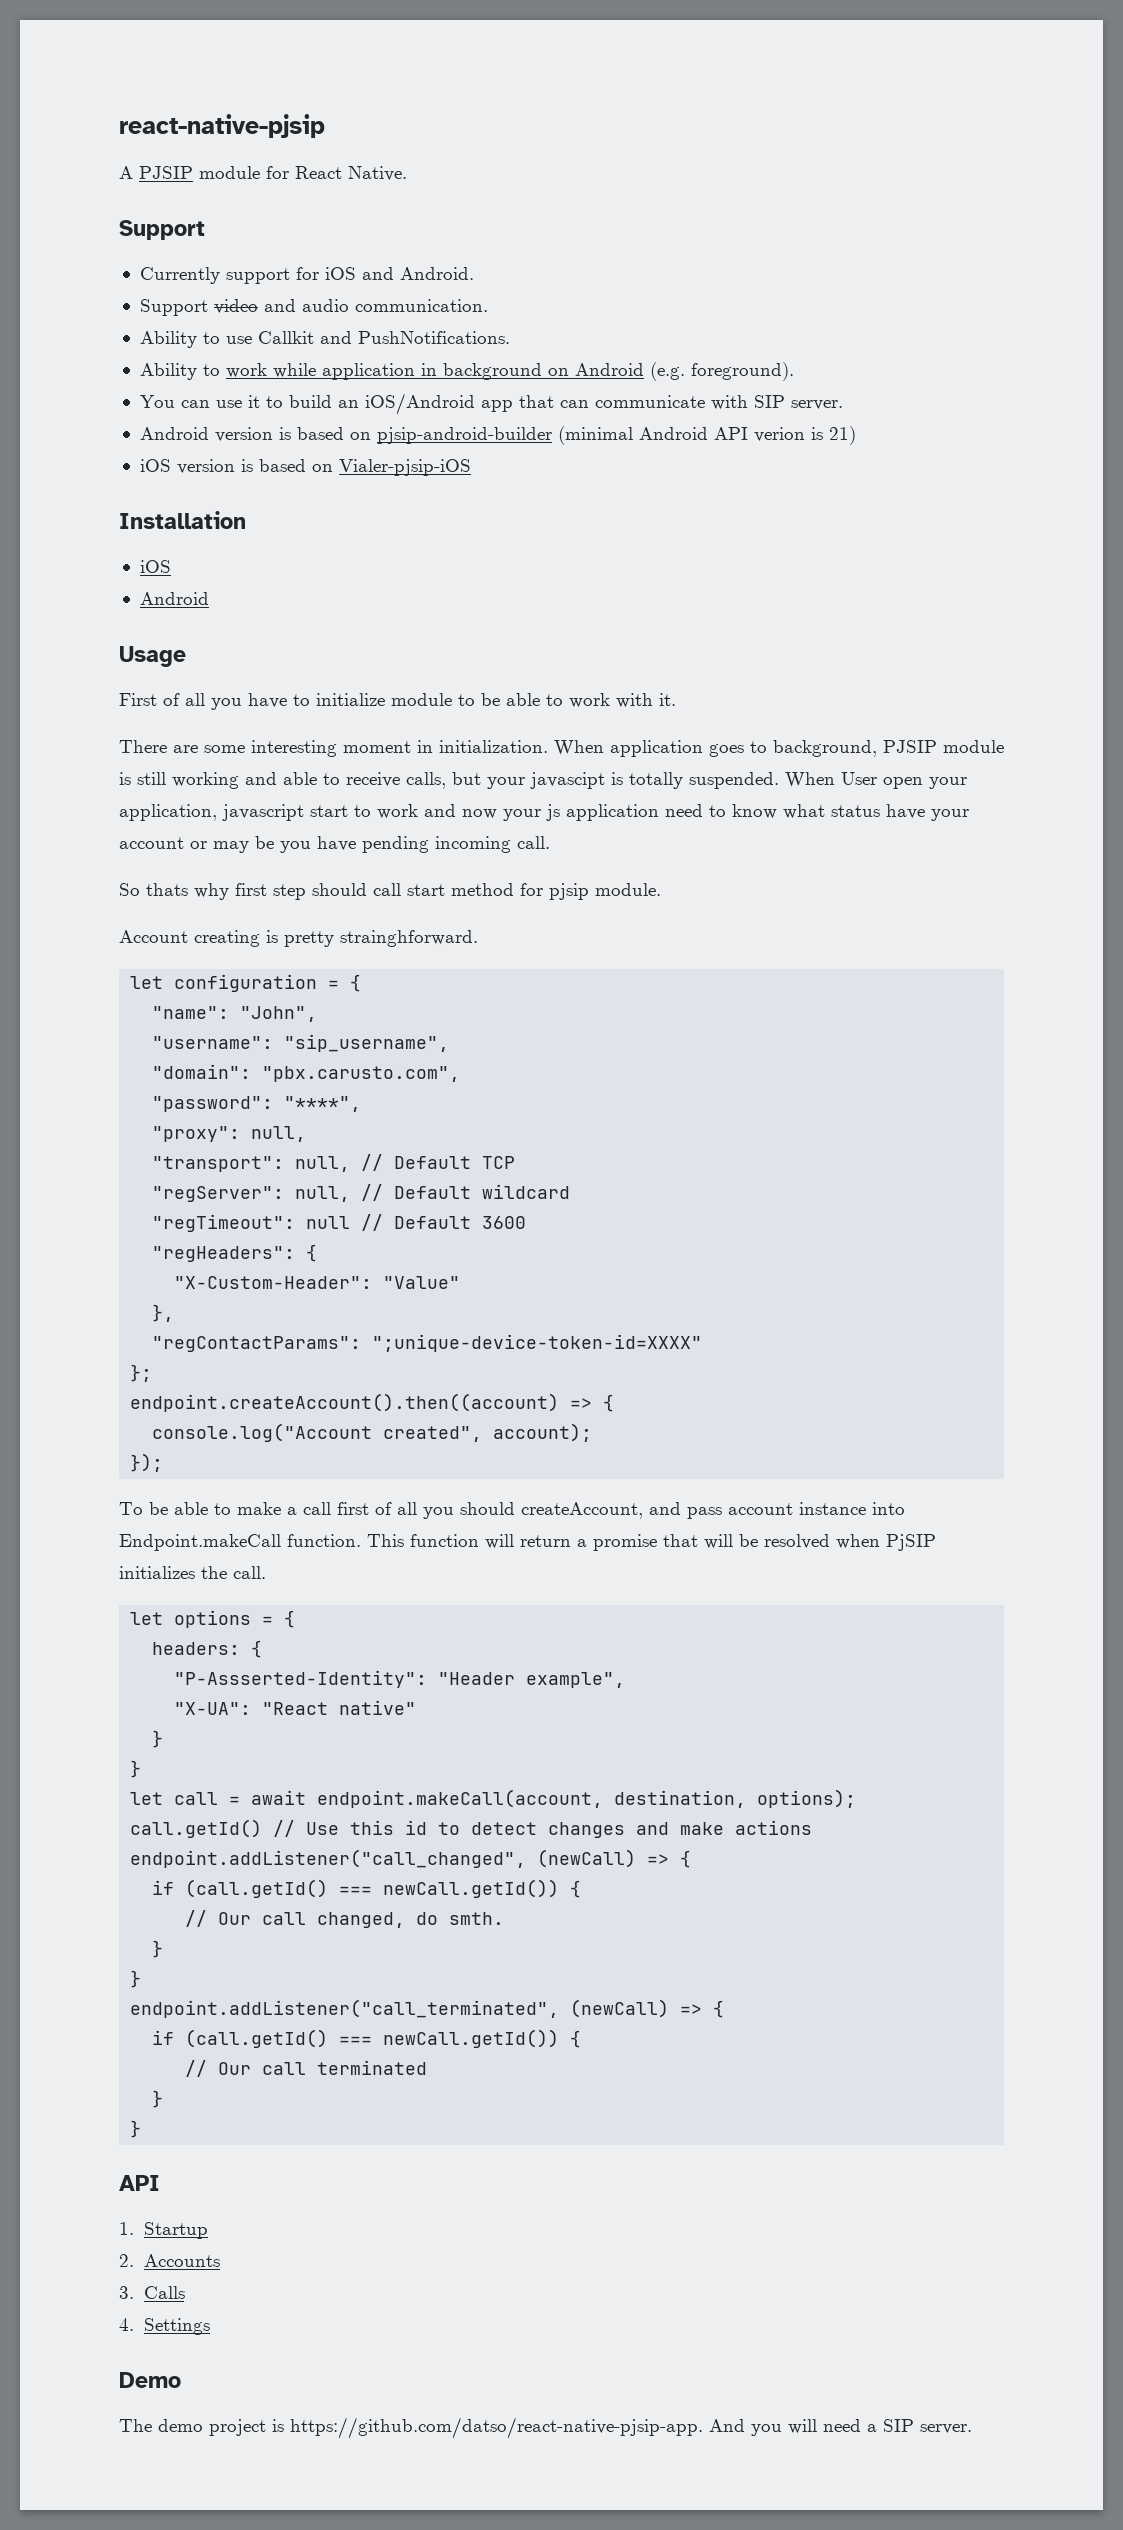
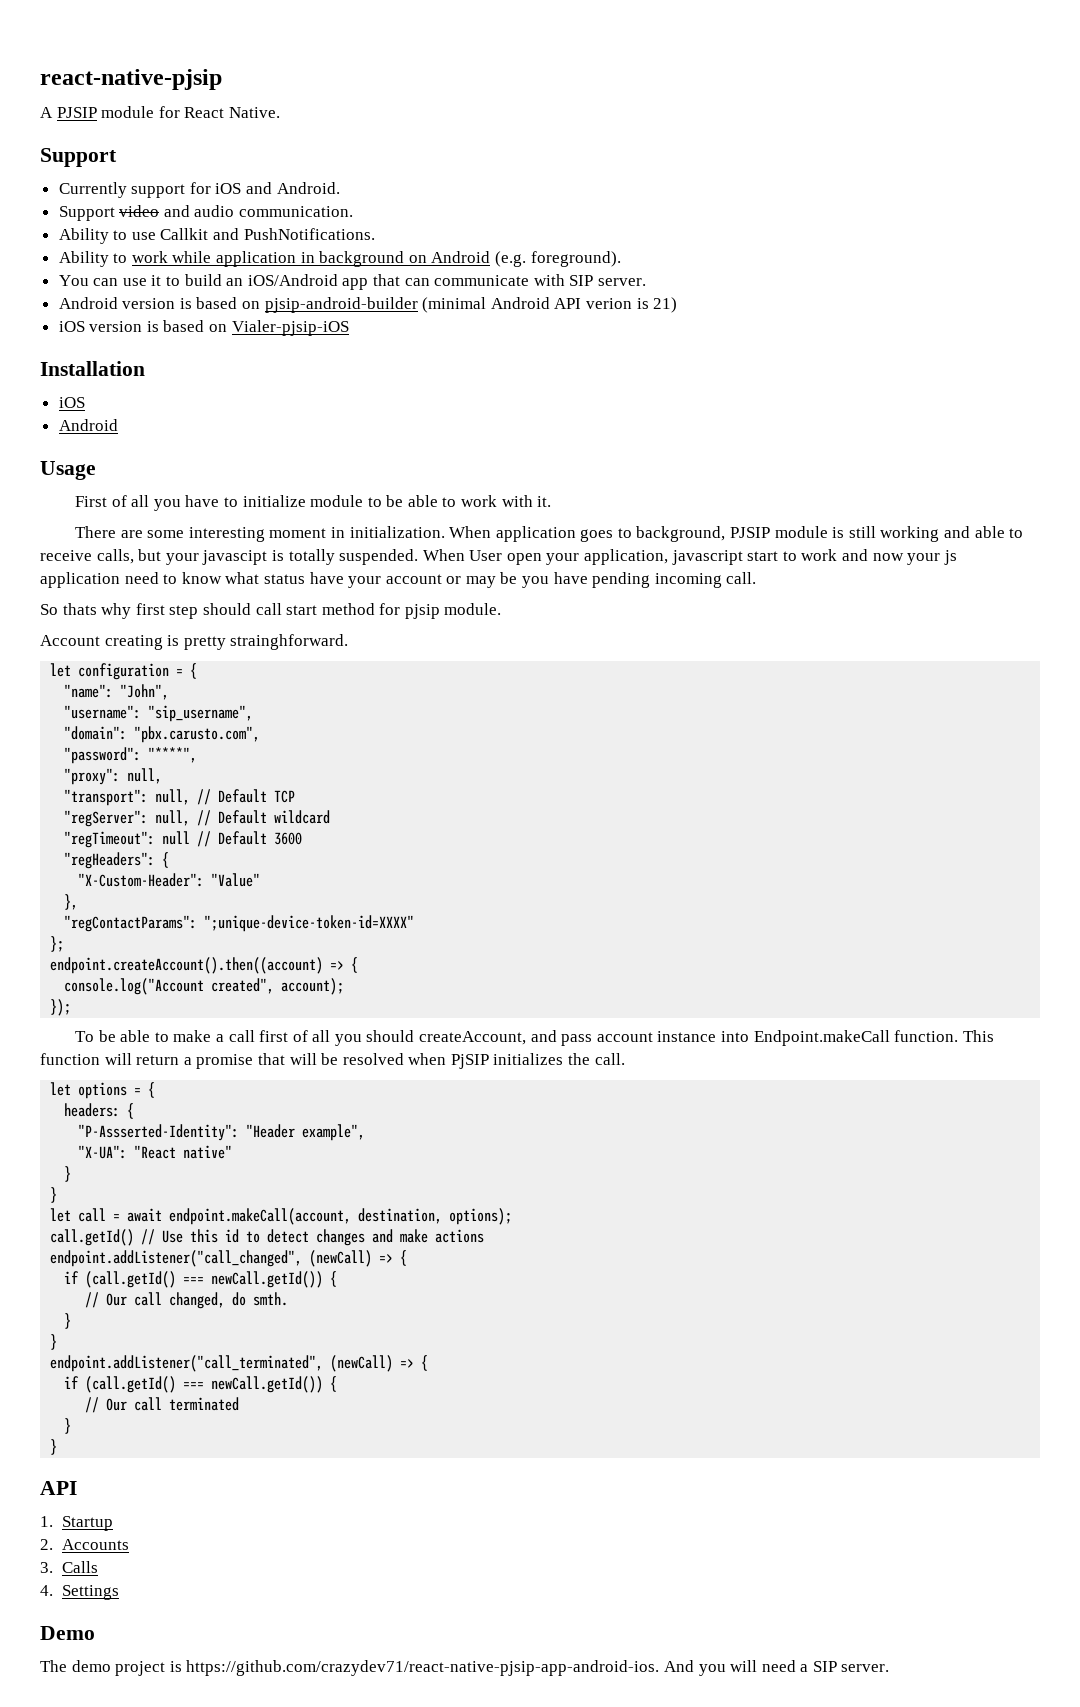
- The demo project is https://github.com/datso/react-native-pjsip-app. And you will need a SIP server.
+ The demo project is https://github.com/crazydev71/react-native-pjsip-app-android-ios. And you will need a SIP server.

